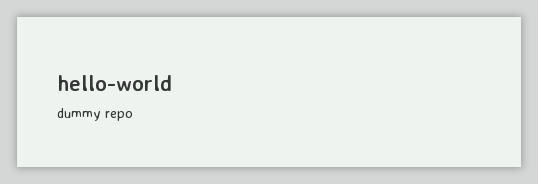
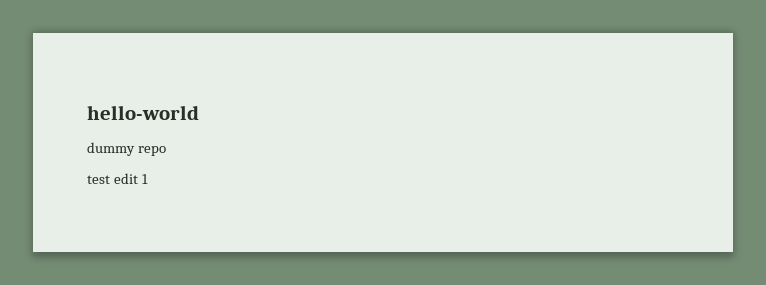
+ test edit 1

